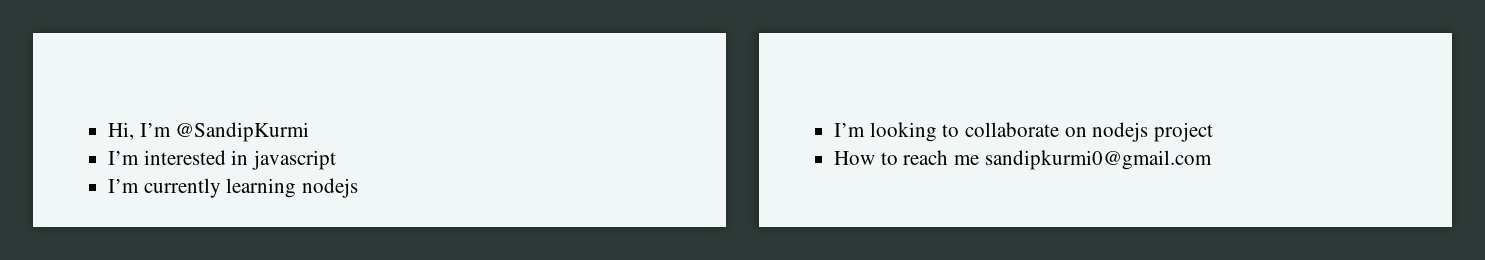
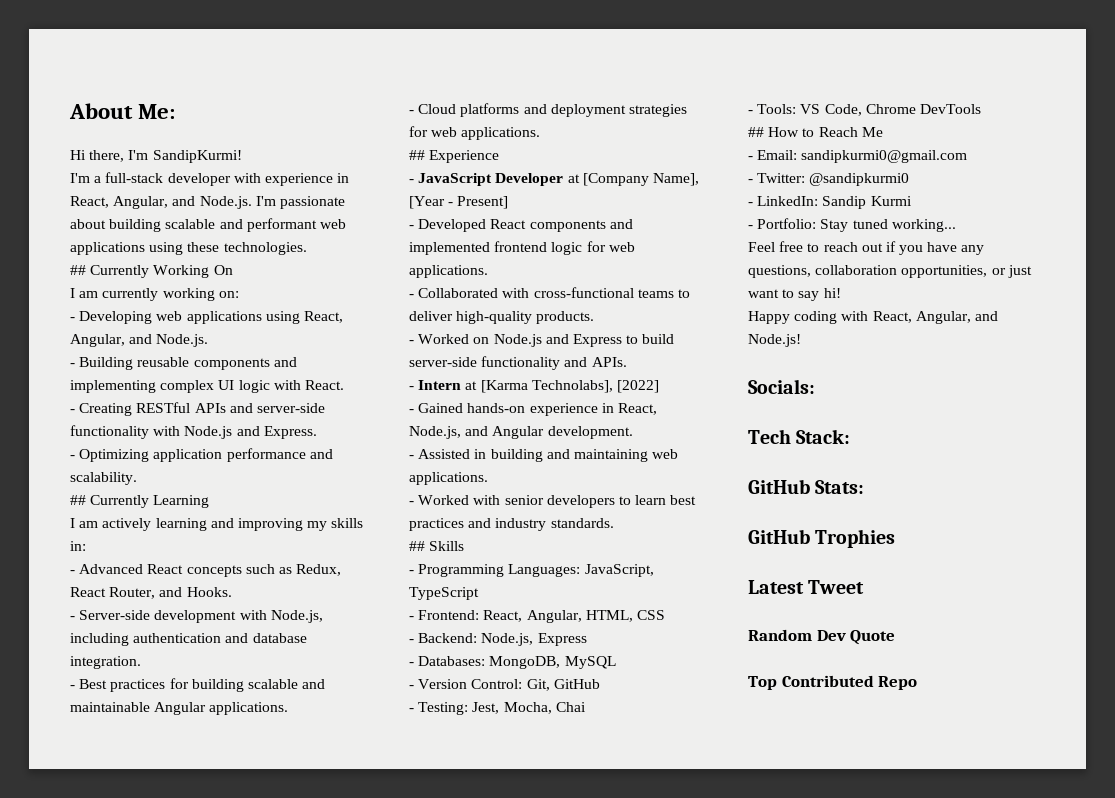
- Hi, I’m @SandipKurmi
- I’m interested in javascript
- I’m currently learning nodejs
- I’m looking to collaborate on nodejs project
- How to reach me sandipkurmi0@gmail.com
+ About Me:
+ Hi there, I'm SandipKurmi!
+ I'm a full-stack developer with experience in React, Angular, and Node.js. I'm passionate about building scalable and performant web applications using these technologies.
+ ## Currently Working On
+ I am currently working on:
+ - Developing web applications using React, Angular, and Node.js.
+ - Building reusable components and implementing complex UI logic with React.
+ - Creating RESTful APIs and server-side functionality with Node.js and Express.
+ - Optimizing application performance and scalability.
+ ## Currently Learning
+ I am actively learning and improving my skills in:
+ - Advanced React concepts such as Redux, React Router, and Hooks.
+ - Server-side development with Node.js, including authentication and database integration.
+ - Best practices for building scalable and maintainable Angular applications.
+ - Cloud platforms and deployment strategies for web applications.
+ ## Experience
+ - JavaScript Developer at [Company Name], [Year - Present]
+ - Developed React components and implemented frontend logic for web applications.
+ - Collaborated with cross-functional teams to deliver high-quality products.
+ - Worked on Node.js and Express to build server-side functionality and APIs.
+ - Intern at [Karma Technolabs], [2022]
+ - Gained hands-on experience in React, Node.js, and Angular development.
+ - Assisted in building and maintaining web applications.
+ - Worked with senior developers to learn best practices and industry standards.
+ ## Skills
+ - Programming Languages: JavaScript, TypeScript
+ - Frontend: React, Angular, HTML, CSS
+ - Backend: Node.js, Express
+ - Databases: MongoDB, MySQL
+ - Version Control: Git, GitHub
+ - Testing: Jest, Mocha, Chai
+ - Tools: VS Code, Chrome DevTools
+ ## How to Reach Me
+ - Email: sandipkurmi0@gmail.com
+ - Twitter: @sandipkurmi0
+ - LinkedIn: Sandip Kurmi
+ - Portfolio: Stay tuned working...
+ Feel free to reach out if you have any questions, collaboration opportunities, or just want to say hi!
+ Happy coding with React, Angular, and Node.js!
+ Socials:
+ Tech Stack:
+ GitHub Stats:
+ GitHub Trophies
+ Latest Tweet
+ Random Dev Quote
+ Top Contributed Repo

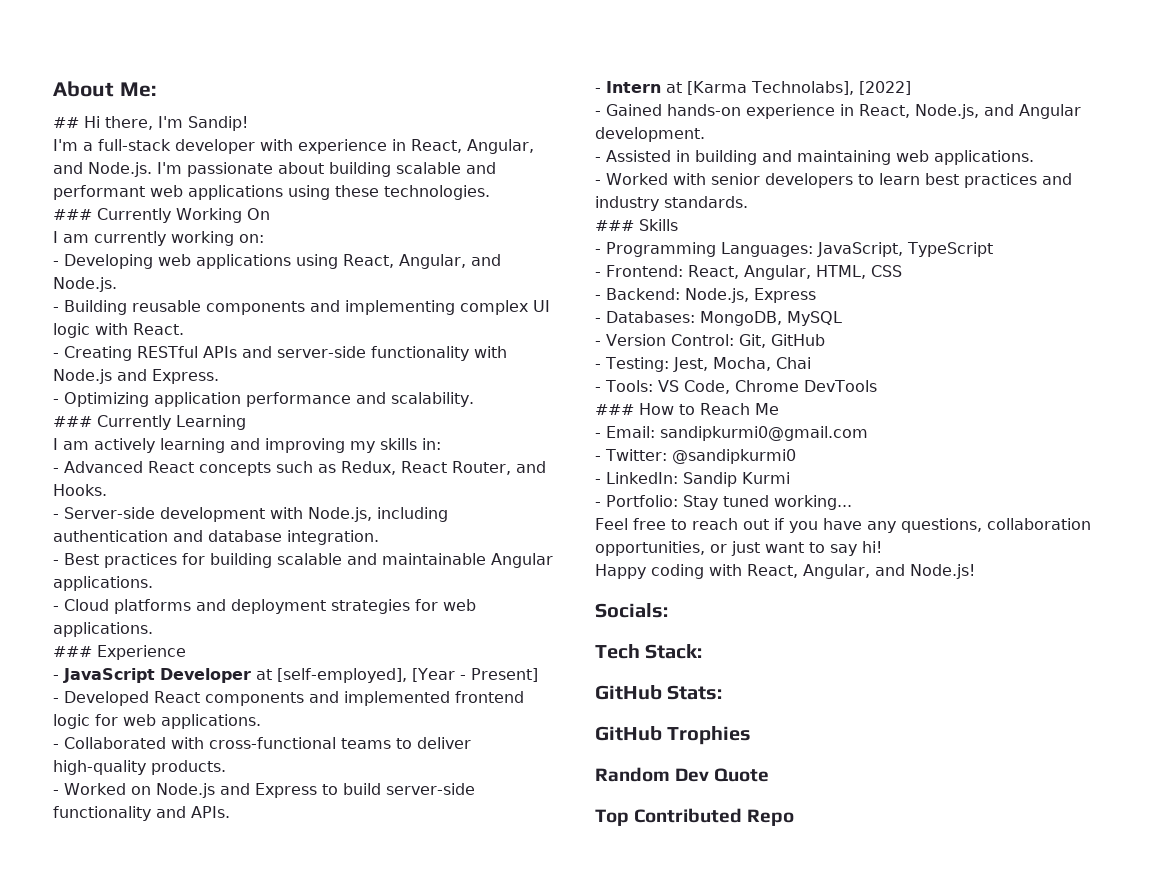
- Hi there, I'm SandipKurmi!
+ ## Hi there, I'm Sandip!
- ## Currently Working On
+ ### Currently Working On
- ## Currently Learning
+ ### Currently Learning
- ## Experience
+ ### Experience
- - JavaScript Developer at [Company Name], [Year - Present]
+ - JavaScript Developer at [self-employed], [Year - Present]
- ## Skills
+ ### Skills
- ## How to Reach Me
+ ### How to Reach Me
- Latest Tweet

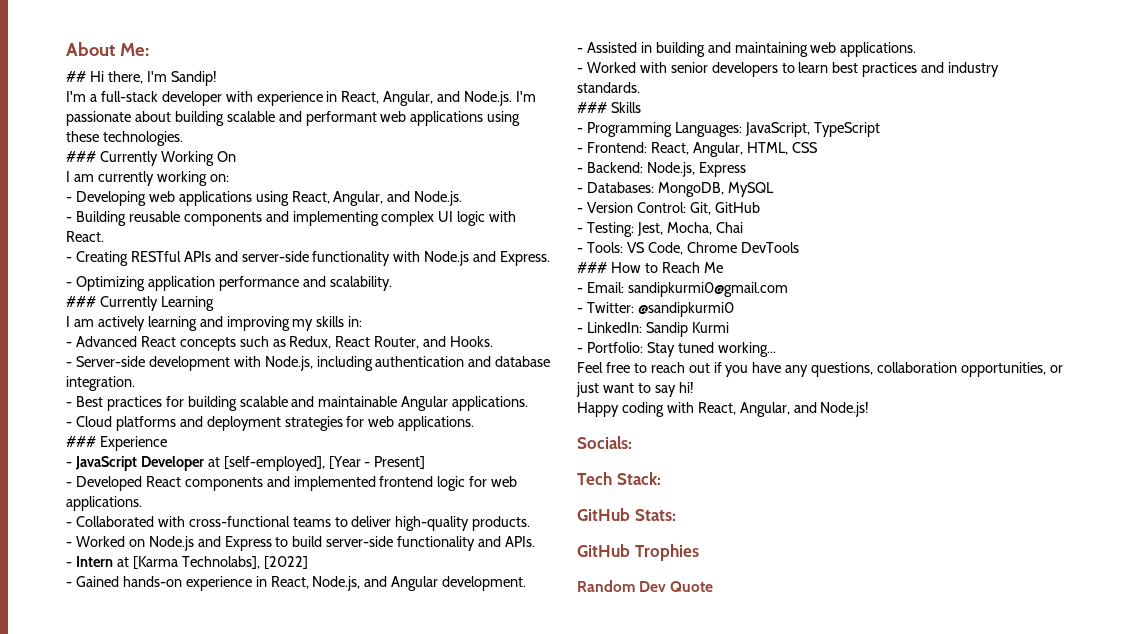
- Top Contributed Repo

